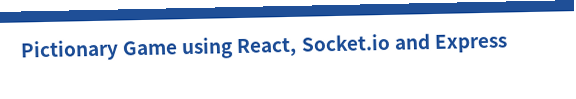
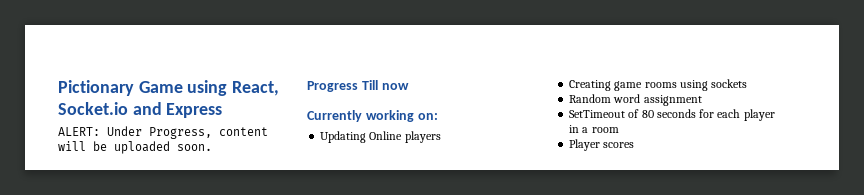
+ ALERT: Under Progress, content will be uploaded soon.
+ Progress Till now
+ Currently working on:
+ Updating Online players
+ Creating game rooms using sockets
+ Random word assignment
+ SetTimeout of 80 seconds for each player in a room
+ Player scores

